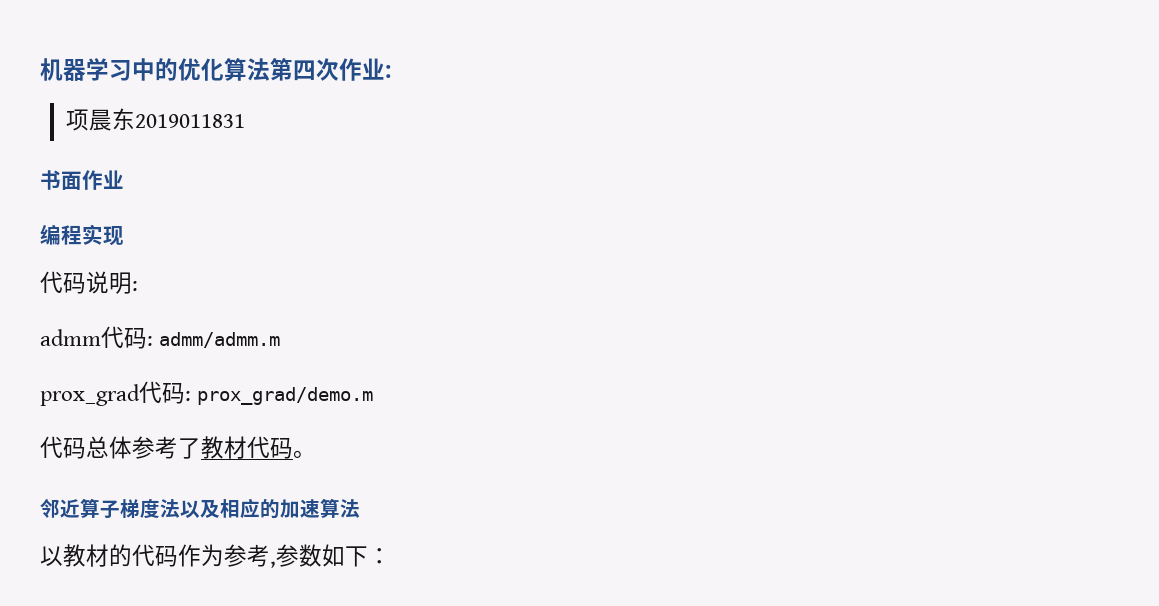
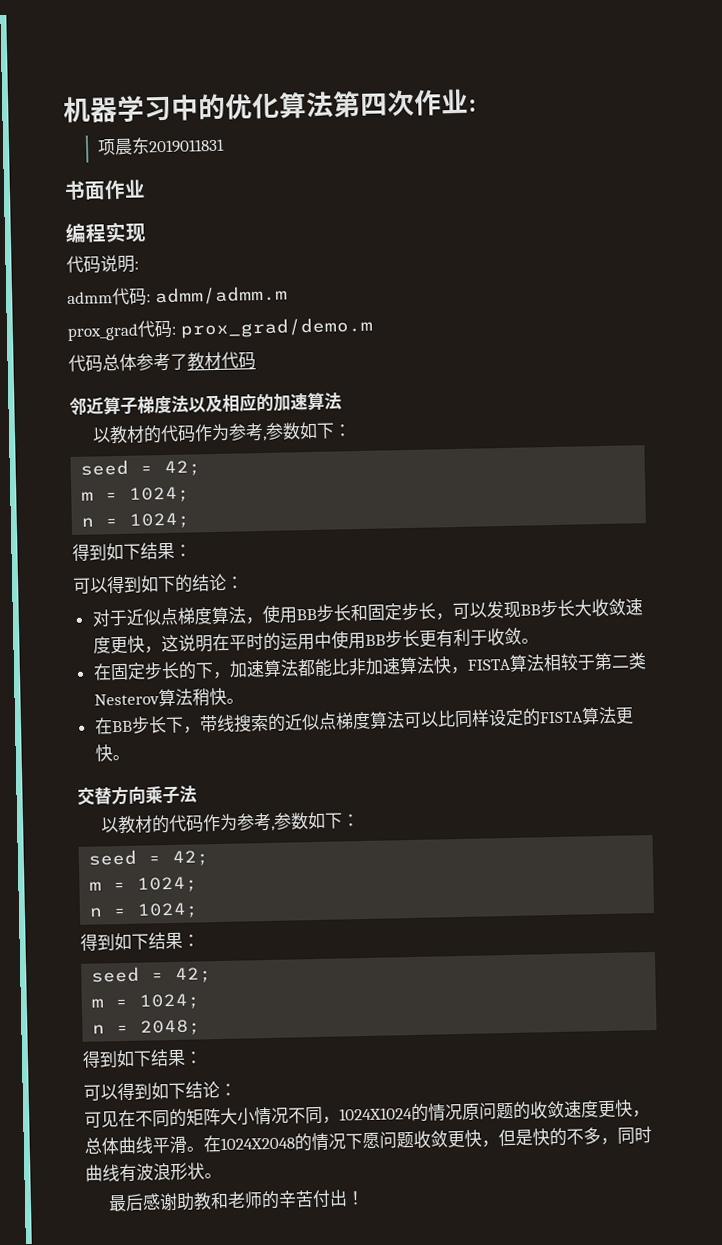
- 代码总体参考了教材代码。
+ 代码总体参考了教材代码
  邻近算子梯度法以及相应的加速算法
  以教材的代码作为参考,参数如下：
+ seed = 42;
+ m = 1024;
+ n = 1024;
+ 得到如下结果：
+ 可以得到如下的结论：
+ 对于近似点梯度算法，使用BB步长和固定步长，可以发现BB步长大收敛速度更快，这说明在平时的运用中使用BB步长更有利于收敛。
+ 在固定步长的下，加速算法都能比非加速算法快，FISTA算法相较于第二类Nesterov算法稍快。
+ 在BB步长下，带线搜索的近似点梯度算法可以比同样设定的FISTA算法更快。
+ 交替方向乘子法
+ 以教材的代码作为参考,参数如下：
+ seed = 42;
+ m = 1024;
+ n = 1024;
+ 得到如下结果：
+ seed = 42;
+ m = 1024;
+ n = 2048;
+ 得到如下结果：
+ 可以得到如下结论：
+ 可见在不同的矩阵大小情况不同，1024X1024的情况原问题的收敛速度更快，总体曲线平滑。在1024X2048的情况下愿问题收敛更快，但是快的不多，同时曲线有波浪形状。
+ 最后感谢助教和老师的辛苦付出！

